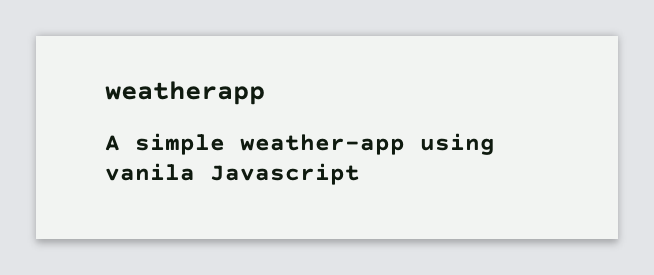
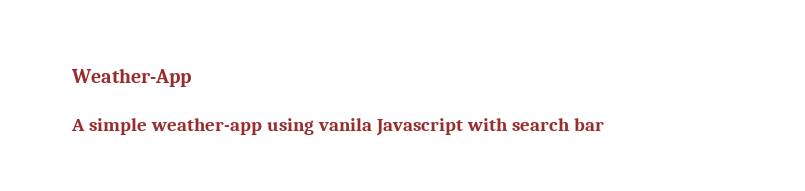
- weatherapp
+ Weather-App
- A simple weather-app using vanila Javascript
+ A simple weather-app using vanila Javascript with search bar

